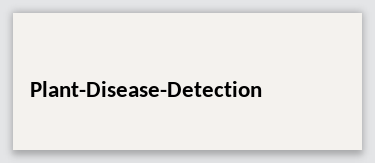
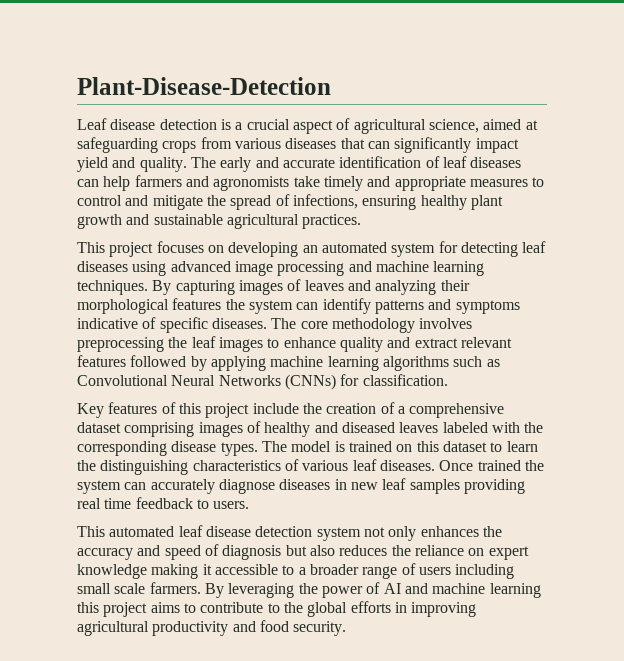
+ Leaf disease detection is a crucial aspect of agricultural science, aimed at safeguarding crops from various diseases that can significantly impact yield and quality. The early and accurate identification of leaf diseases can help farmers and agronomists take timely and appropriate measures to control and mitigate the spread of infections, ensuring healthy plant growth and sustainable agricultural practices.
+ This project focuses on developing an automated system for detecting leaf diseases using advanced image processing and machine learning techniques. By capturing images of leaves and analyzing their morphological features the system can identify patterns and symptoms indicative of specific diseases. The core methodology involves preprocessing the leaf images to enhance quality and extract relevant features followed by applying machine learning algorithms such as Convolutional Neural Networks (CNNs) for classification.
+ Key features of this project include the creation of a comprehensive dataset comprising images of healthy and diseased leaves labeled with the corresponding disease types. The model is trained on this dataset to learn the distinguishing characteristics of various leaf diseases. Once trained the system can accurately diagnose diseases in new leaf samples providing real time feedback to users.
+ This automated leaf disease detection system not only enhances the accuracy and speed of diagnosis but also reduces the reliance on expert knowledge making it accessible to a broader range of users including small scale farmers. By leveraging the power of AI and machine learning this project aims to contribute to the global efforts in improving agricultural productivity and food security.

